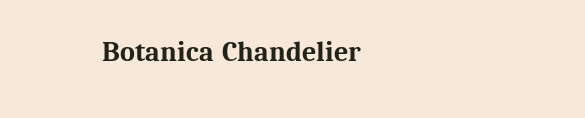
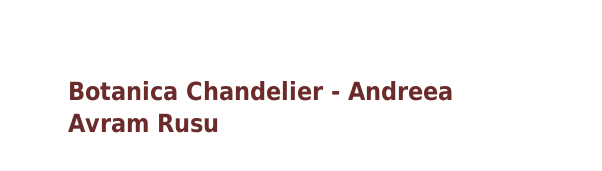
- Botanica Chandelier
+ Botanica Chandelier - Andreea Avram Rusu

